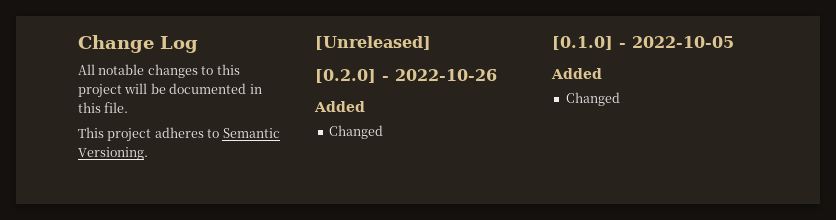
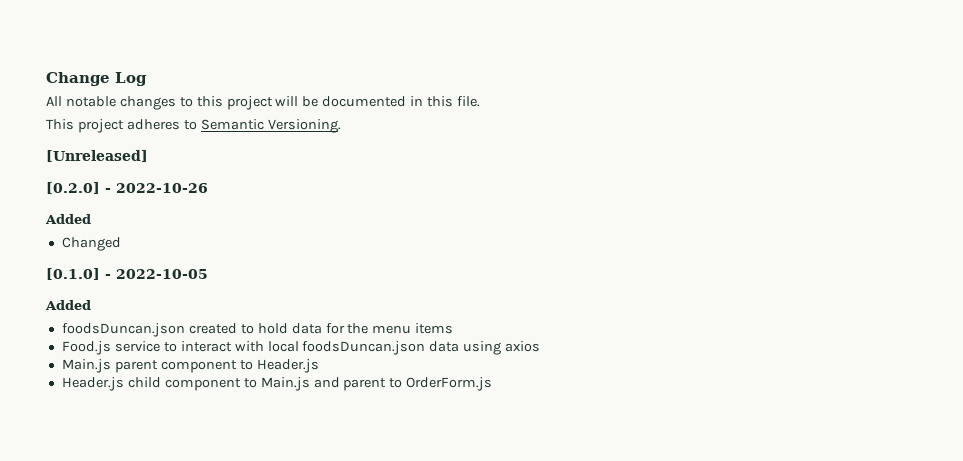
  [0.1.0] - 2022-10-05
  Added
- Changed
+ foodsDuncan.json created to hold data for the menu items
+ Food.js service to interact with local foodsDuncan.json data using axios
+ Main.js parent component to Header.js
+ Header.js child component to Main.js and parent to OrderForm.js

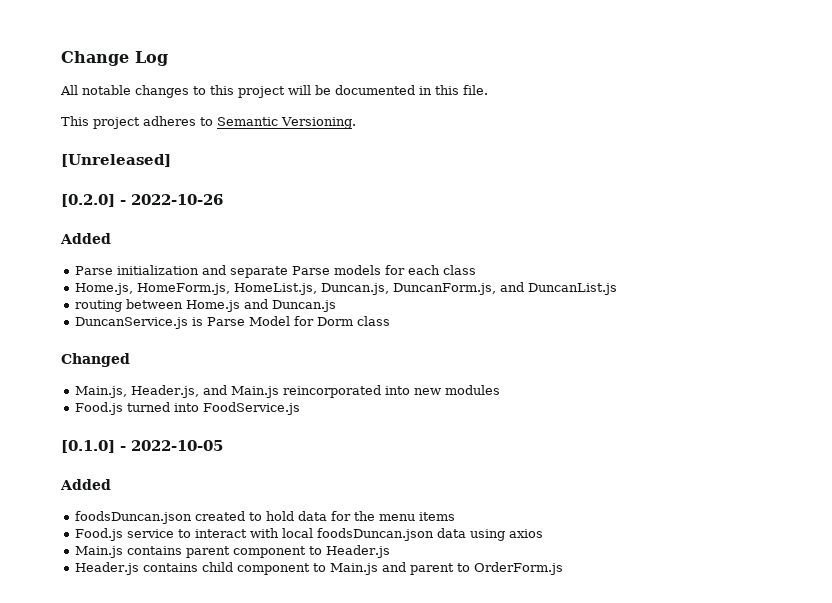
+ Parse initialization and separate Parse models for each class
+ Home.js, HomeForm.js, HomeList.js, Duncan.js, DuncanForm.js, and DuncanList.js
+ routing between Home.js and Duncan.js
+ DuncanService.js is Parse Model for Dorm class
  Changed
+ Main.js, Header.js, and Main.js reincorporated into new modules
+ Food.js turned into FoodService.js
- Main.js parent component to Header.js
+ Main.js contains parent component to Header.js
- Header.js child component to Main.js and parent to OrderForm.js
+ Header.js contains child component to Main.js and parent to OrderForm.js

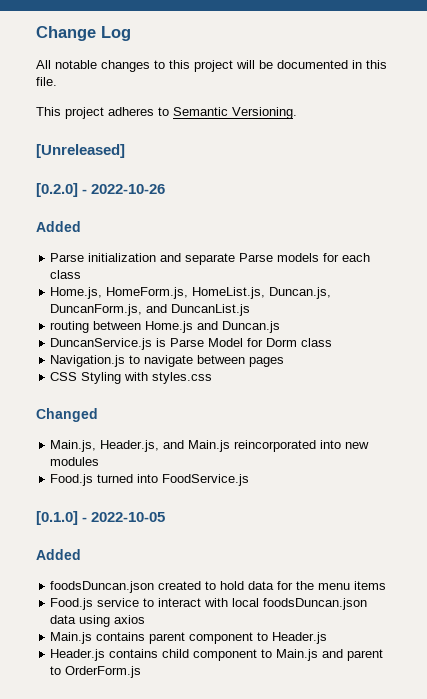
+ Navigation.js to navigate between pages
+ CSS Styling with styles.css

